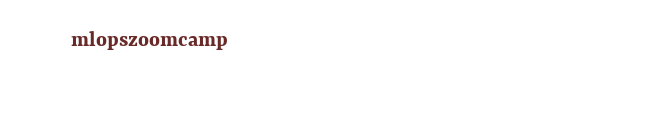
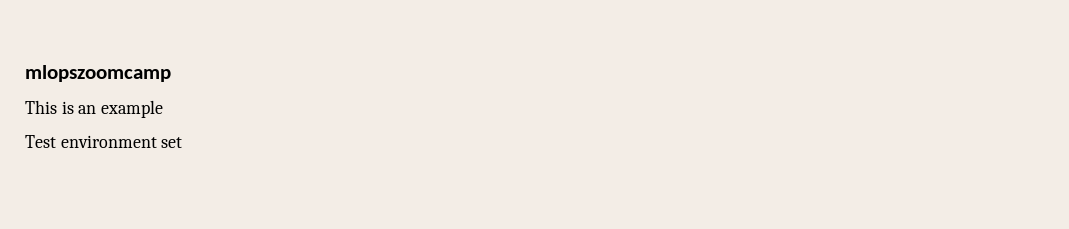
+ This is an example
+ Test environment set

